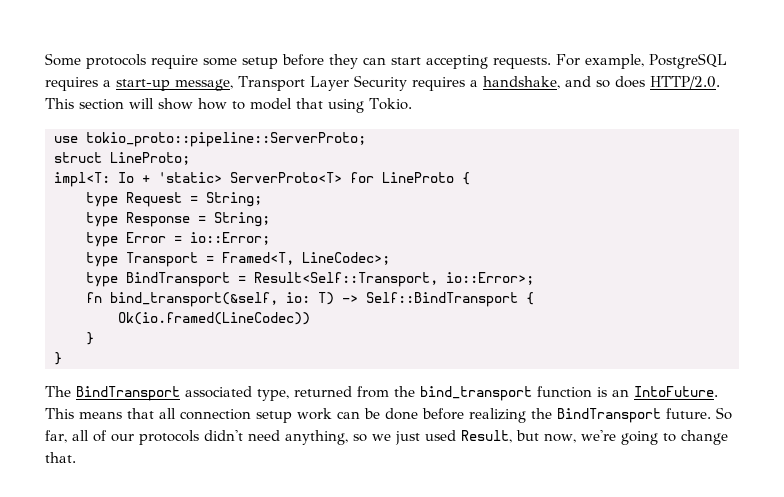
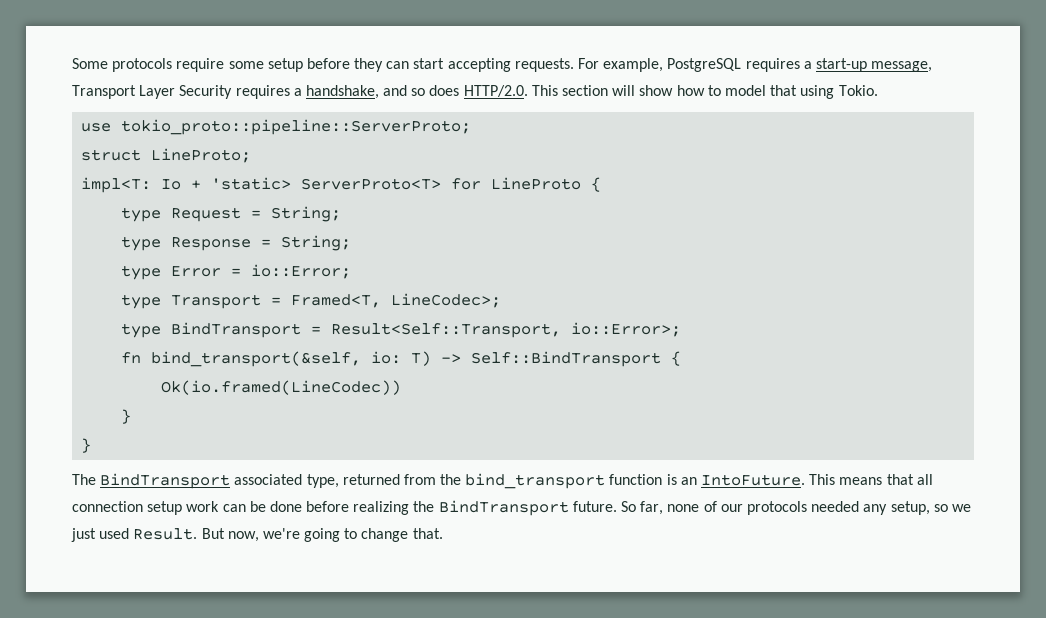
- So far, all of our protocols didn't need anything, so we just used Result, but now, we're going to change that.
+ So far, none of our protocols needed any setup, so we just used Result. But now, we're going to change that.

